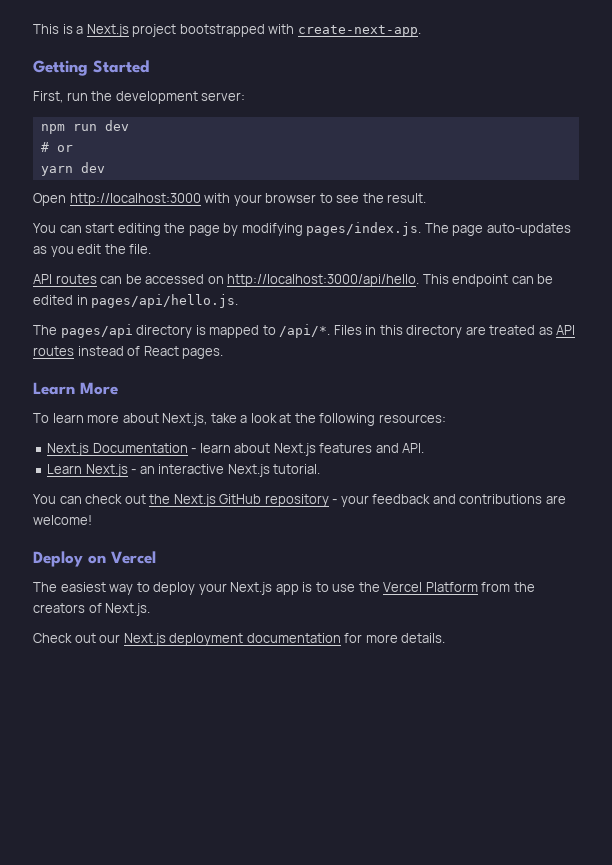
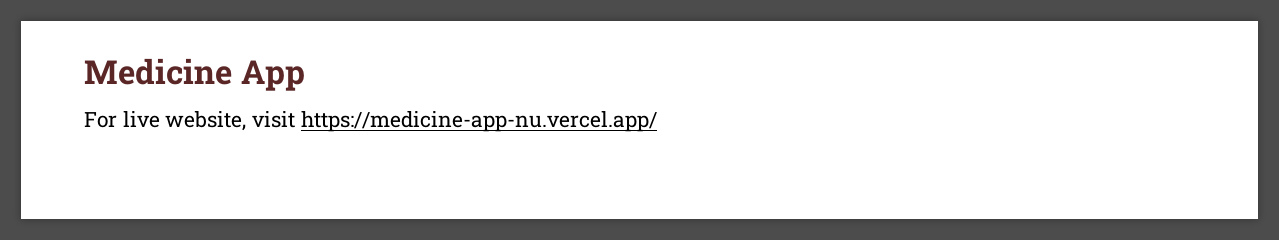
- This is a Next.js project bootstrapped with create-next-app.
- Getting Started
- First, run the development server:
- npm run dev
- # or
- yarn dev
- Open http://localhost:3000 with your browser to see the result.
- You can start editing the page by modifying pages/index.js. The page auto-updates as you edit the file.
- API routes can be accessed on http://localhost:3000/api/hello. This endpoint can be edited in pages/api/hello.js.
- The pages/api directory is mapped to /api/*. Files in this directory are treated as API routes instead of React pages.
- Learn More
- To learn more about Next.js, take a look at the following resources:
- Next.js Documentation - learn about Next.js features and API.
- Learn Next.js - an interactive Next.js tutorial.
- You can check out the Next.js GitHub repository - your feedback and contributions are welcome!
- Deploy on Vercel
- The easiest way to deploy your Next.js app is to use the Vercel Platform from the creators of Next.js.
- Check out our Next.js deployment documentation for more details.
+ Medicine App
+ For live website, visit https://medicine-app-nu.vercel.app/

